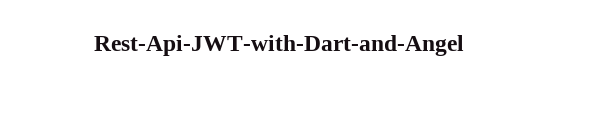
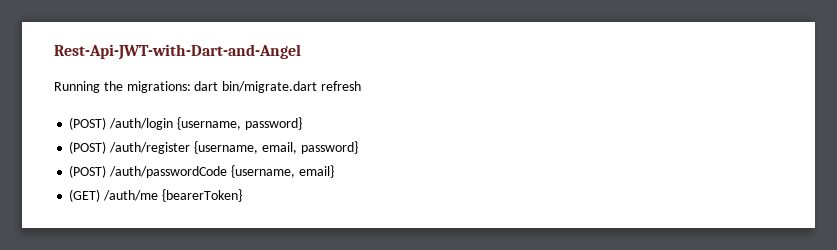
+ Running the migrations: dart bin/migrate.dart refresh
+ (POST) /auth/login {username, password}
+ (POST) /auth/register {username, email, password}
+ (POST) /auth/passwordCode {username, email}
+ (GET) /auth/me {bearerToken}

